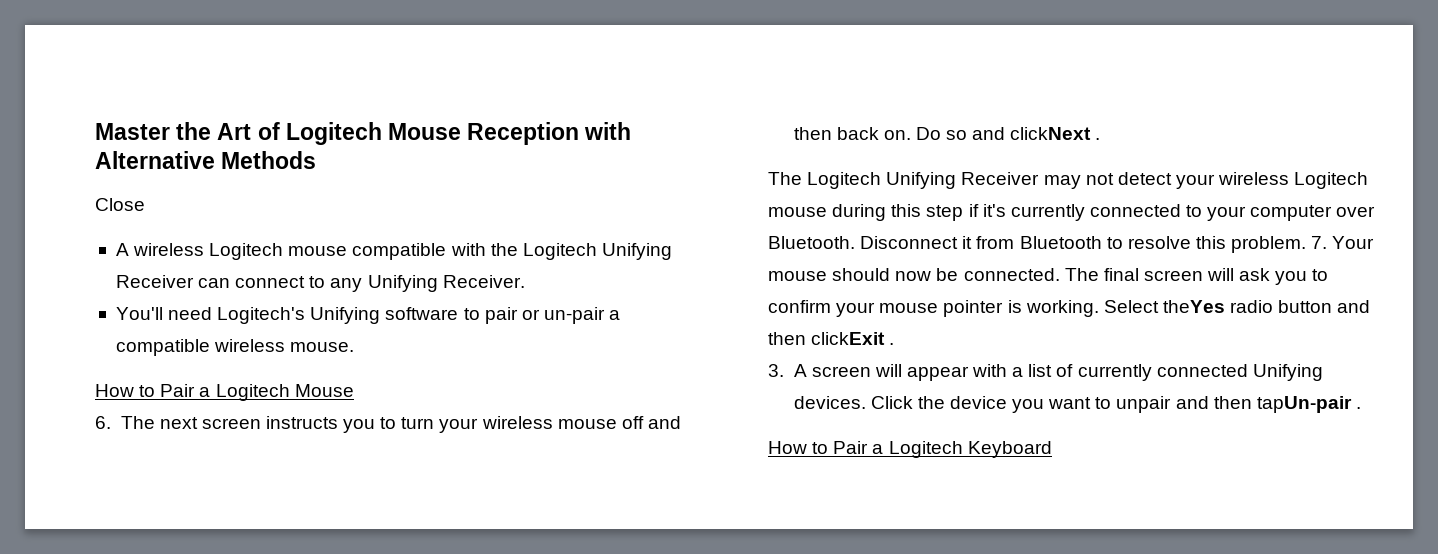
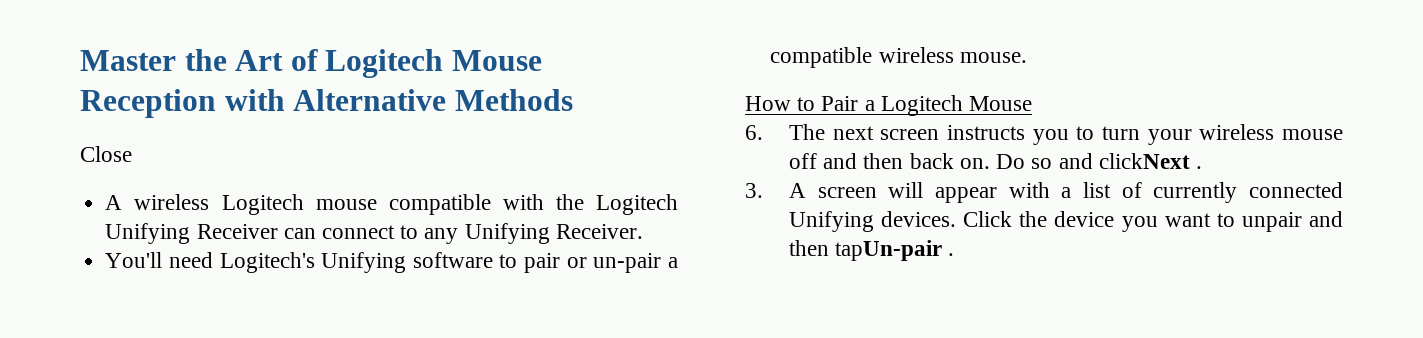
- The Logitech Unifying Receiver may not detect your wireless Logitech mouse during this step if it's currently connected to your computer over Bluetooth. Disconnect it from Bluetooth to resolve this problem. 7. Your mouse should now be connected. The final screen will ask you to confirm your mouse pointer is working. Select theYes radio button and then clickExit .
- How to Pair a Logitech Keyboard

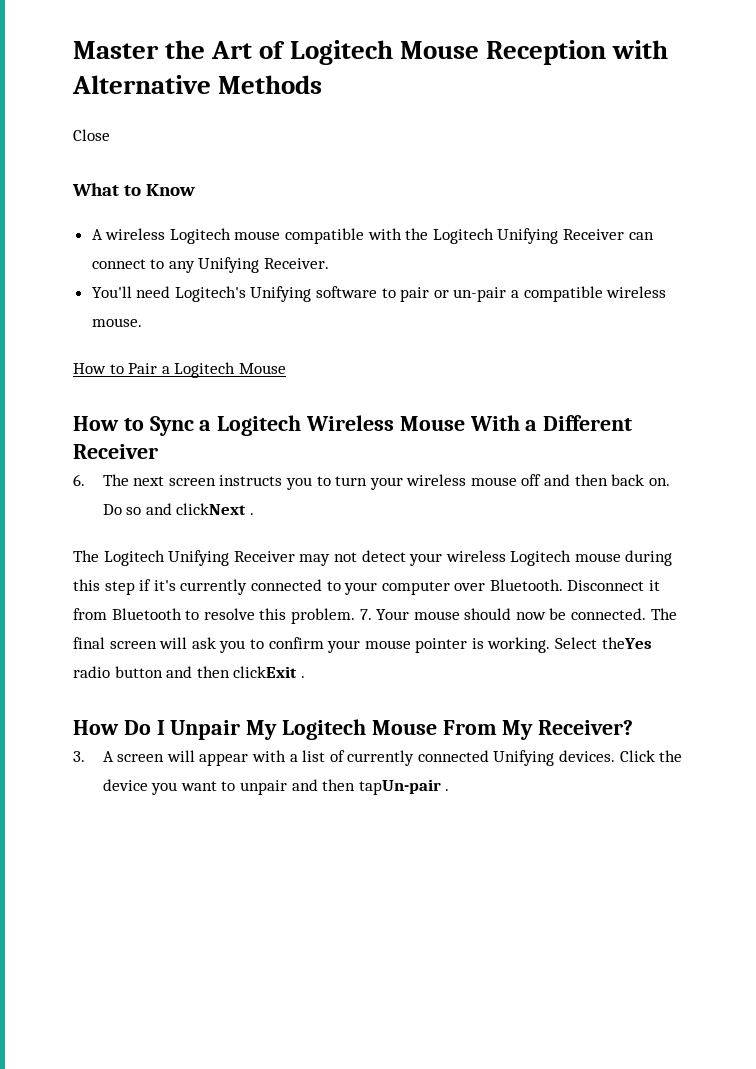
+ What to Know
+ How to Sync a Logitech Wireless Mouse With a Different Receiver
+ The Logitech Unifying Receiver may not detect your wireless Logitech mouse during this step if it's currently connected to your computer over Bluetooth. Disconnect it from Bluetooth to resolve this problem. 7. Your mouse should now be connected. The final screen will ask you to confirm your mouse pointer is working. Select theYes radio button and then clickExit .
+ How Do I Unpair My Logitech Mouse From My Receiver?

